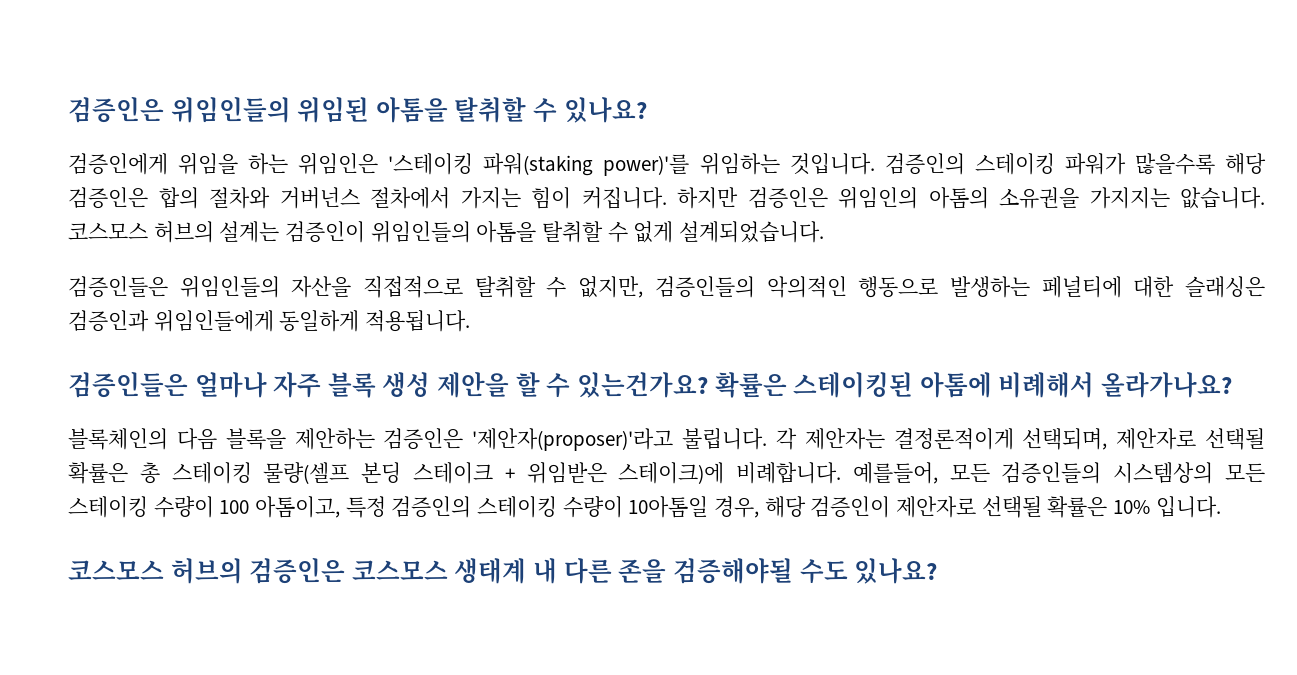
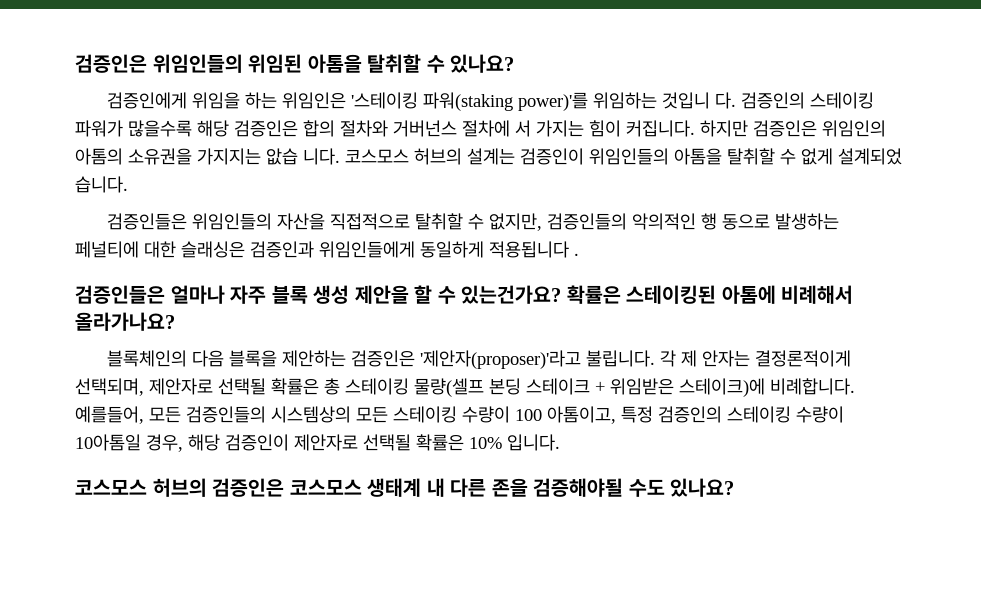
- 검증인에게 위임을 하는 위임인은 '스테이킹 파워(staking power)'를 위임하는 것입니다.
+ 검증인에게 위임을 하는 위임인은 '스테이킹 파워(staking power)'를 위임하는 것입니 다.
- 검증인의 스테이킹 파워가 많을수록 해당 검증인은 합의 절차와 거버넌스 절차에서 가지는 힘이 커집니다.
+ 검증인의 스테이킹 파워가 많을수록 해당 검증인은 합의 절차와 거버넌스 절차에 서 가지는 힘이 커집니다.
- 하지만 검증인은 위임인의 아톰의 소유권을 가지지는 앖습니다.
+ 하지만 검증인은 위임인의 아톰의 소유권을 가지지는 앖습 니다.
- 코스모스 허브의 설계는 검증인이 위임인들의 아톰을 탈취할 수 없게 설계되었습니다.
+ 코스모스 허브의 설계는 검증인이 위임인들의 아톰을 탈취할 수 없게 설계되었 습니다.
- 검증인들은 위임인들의 자산을 직접적으로 탈취할 수 없지만, 검증인들의 악의적인 행동으로 발생하는 페널티에 대한 슬래싱은 검증인과 위임인들에게 동일하게 적용됩니다.
+ 검증인들은 위임인들의 자산을 직접적으로 탈취할 수 없지만, 검증인들의 악의적인 행 동으로 발생하는 페널티에 대한 슬래싱은 검증인과 위임인들에게 동일하게 적용됩니다 .
- 각 제안자는 결정론적이게 선택되며, 제안자로 선택될 확률은 총 스테이킹 물량(셀프 본딩 스테이크 + 위임받은 스테이크)에 비례합니다.
+ 각 제 안자는 결정론적이게 선택되며, 제안자로 선택될 확률은 총 스테이킹 물량(셀프 본딩 스테이크 + 위임받은 스테이크)에 비례합니다.

